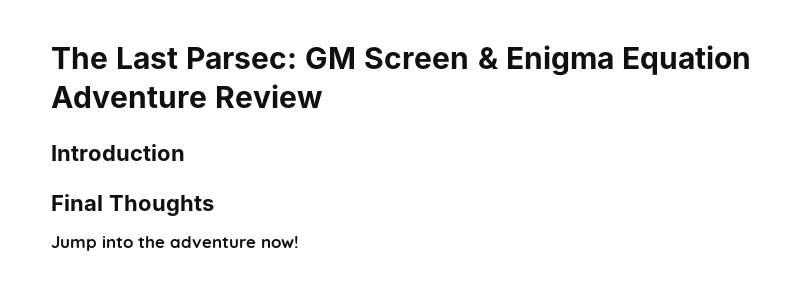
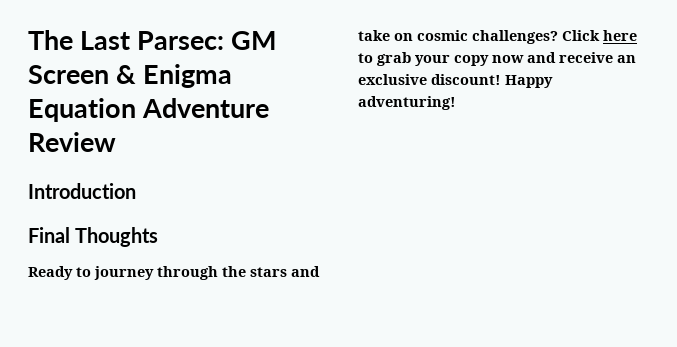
- Jump into the adventure now!
+ Ready to journey through the stars and take on cosmic challenges? Click here to grab your copy now and receive an exclusive discount! Happy adventuring!

